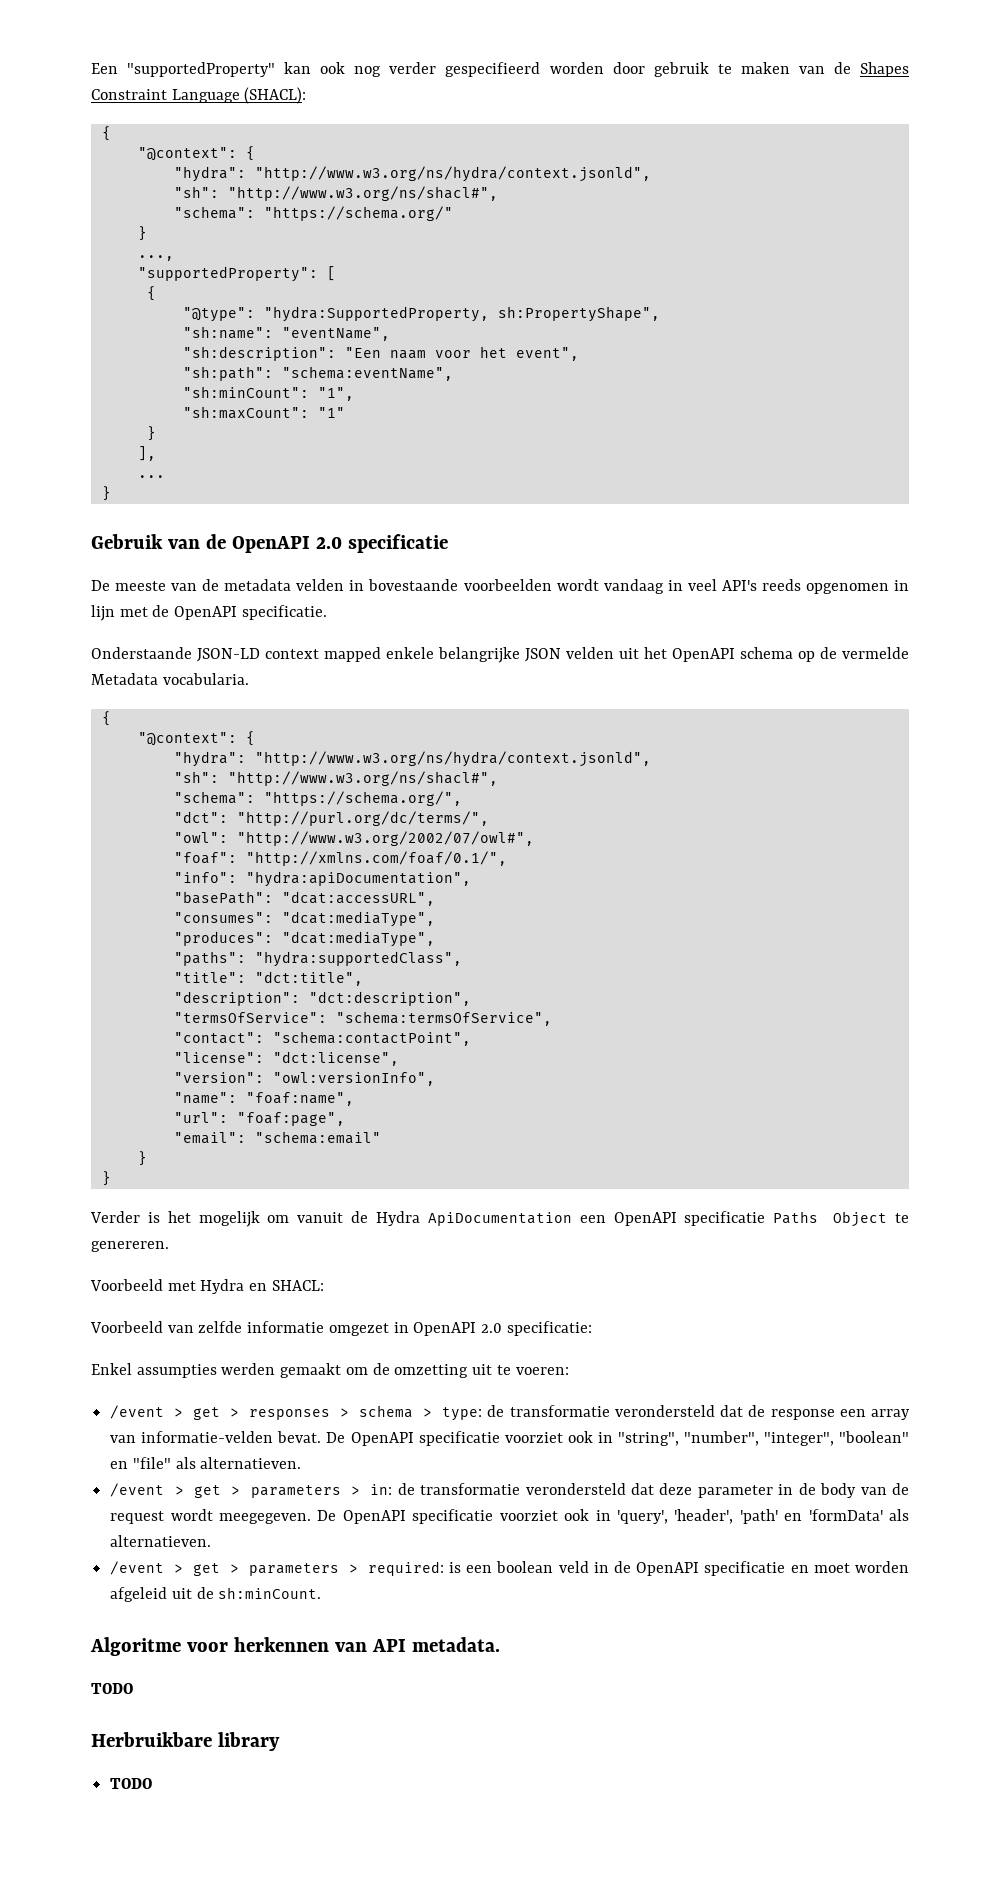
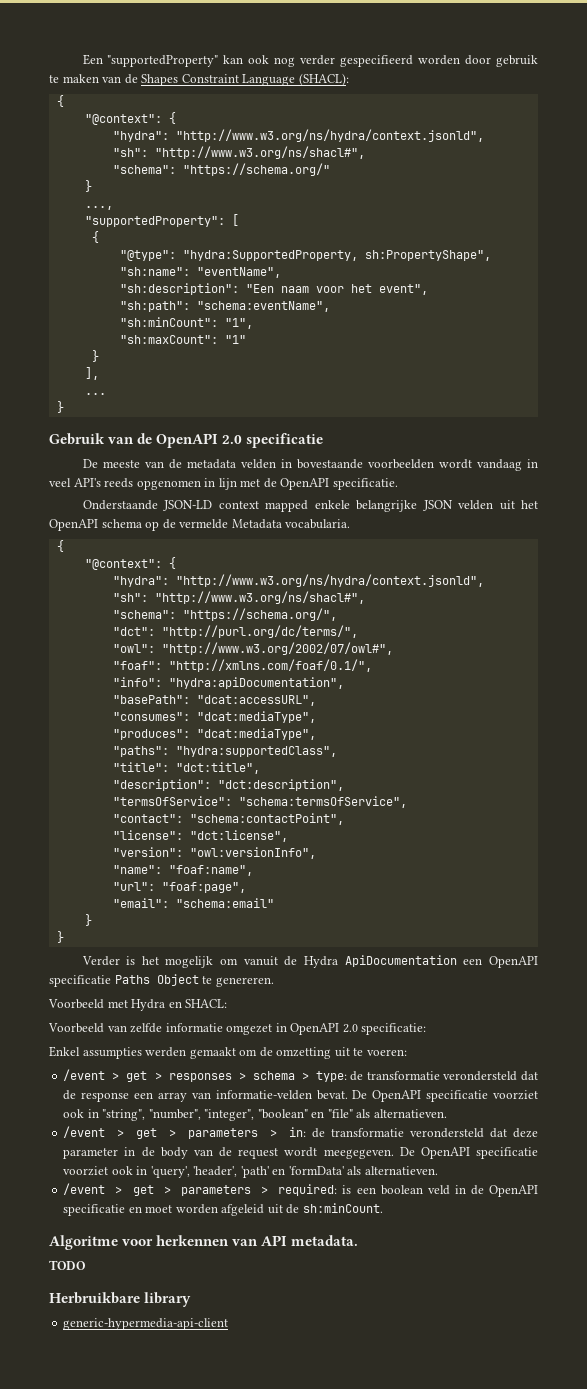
  Herbruikbare library
- TODO
+ generic-hypermedia-api-client

